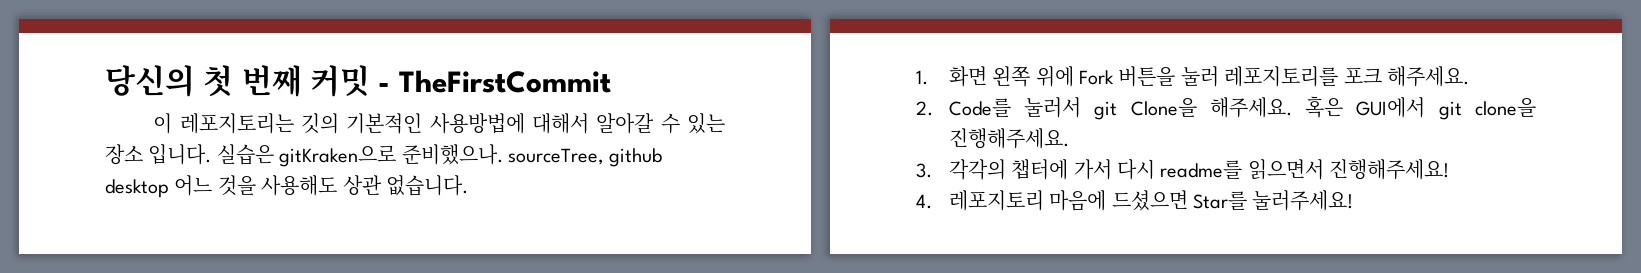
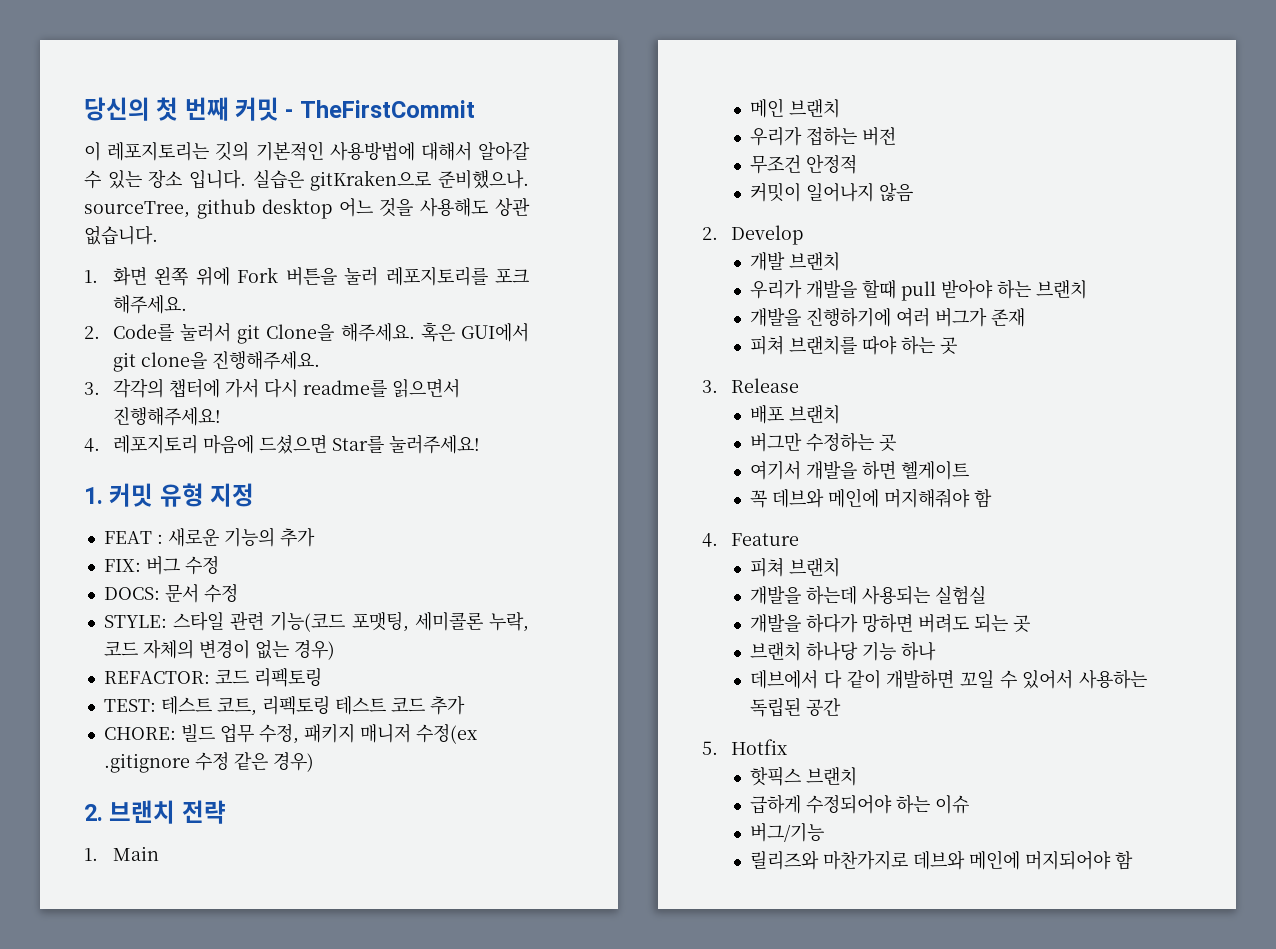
+ 1. 커밋 유형 지정
+ FEAT : 새로운 기능의 추가
+ FIX: 버그 수정
+ DOCS: 문서 수정
+ STYLE: 스타일 관련 기능(코드 포맷팅, 세미콜론 누락, 코드 자체의 변경이 없는 경우)
+ REFACTOR: 코드 리펙토링
+ TEST: 테스트 코트, 리펙토링 테스트 코드 추가
+ CHORE: 빌드 업무 수정, 패키지 매니저 수정(ex .gitignore 수정 같은 경우)
+ 2. 브랜치 전략
+ 1. Main
+ 메인 브랜치
+ 우리가 접하는 버전
+ 무조건 안정적
+ 커밋이 일어나지 않음
+ 2. Develop
+ 개발 브랜치
+ 우리가 개발을 할때 pull 받아야 하는 브랜치
+ 개발을 진행하기에 여러 버그가 존재
+ 피쳐 브랜치를 따야 하는 곳
+ 3. Release
+ 배포 브랜치
+ 버그만 수정하는 곳
+ 여기서 개발을 하면 헬게이트
+ 꼭 데브와 메인에 머지해줘야 함
+ 4. Feature
+ 피쳐 브랜치
+ 개발을 하는데 사용되는 실험실
+ 개발을 하다가 망하면 버려도 되는 곳
+ 브랜치 하나당 기능 하나
+ 데브에서 다 같이 개발하면 꼬일 수 있어서 사용하는 독립된 공간
+ 5. Hotfix
+ 핫픽스 브랜치
+ 급하게 수정되어야 하는 이슈
+ 버그/기능
+ 릴리즈와 마찬가지로 데브와 메인에 머지되어야 함

